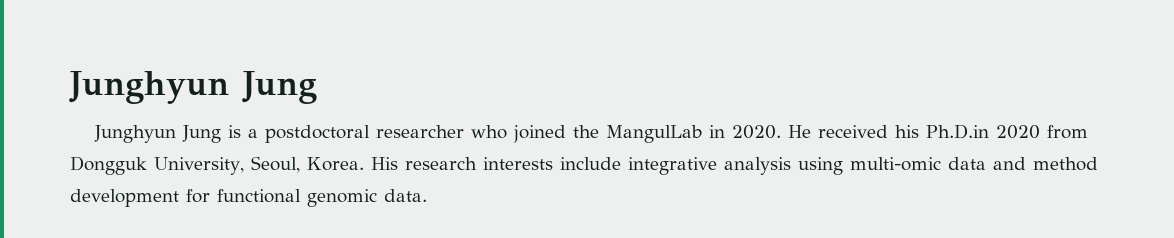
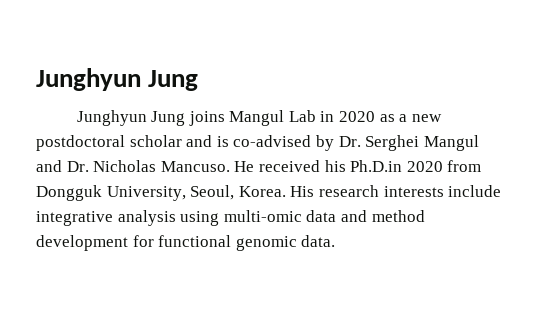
- Junghyun Jung is a postdoctoral researcher who joined the MangulLab in 2020.
+ Junghyun Jung joins Mangul Lab in 2020 as a new postdoctoral scholar and is co-advised by Dr. Serghei Mangul and Dr. Nicholas Mancuso.

